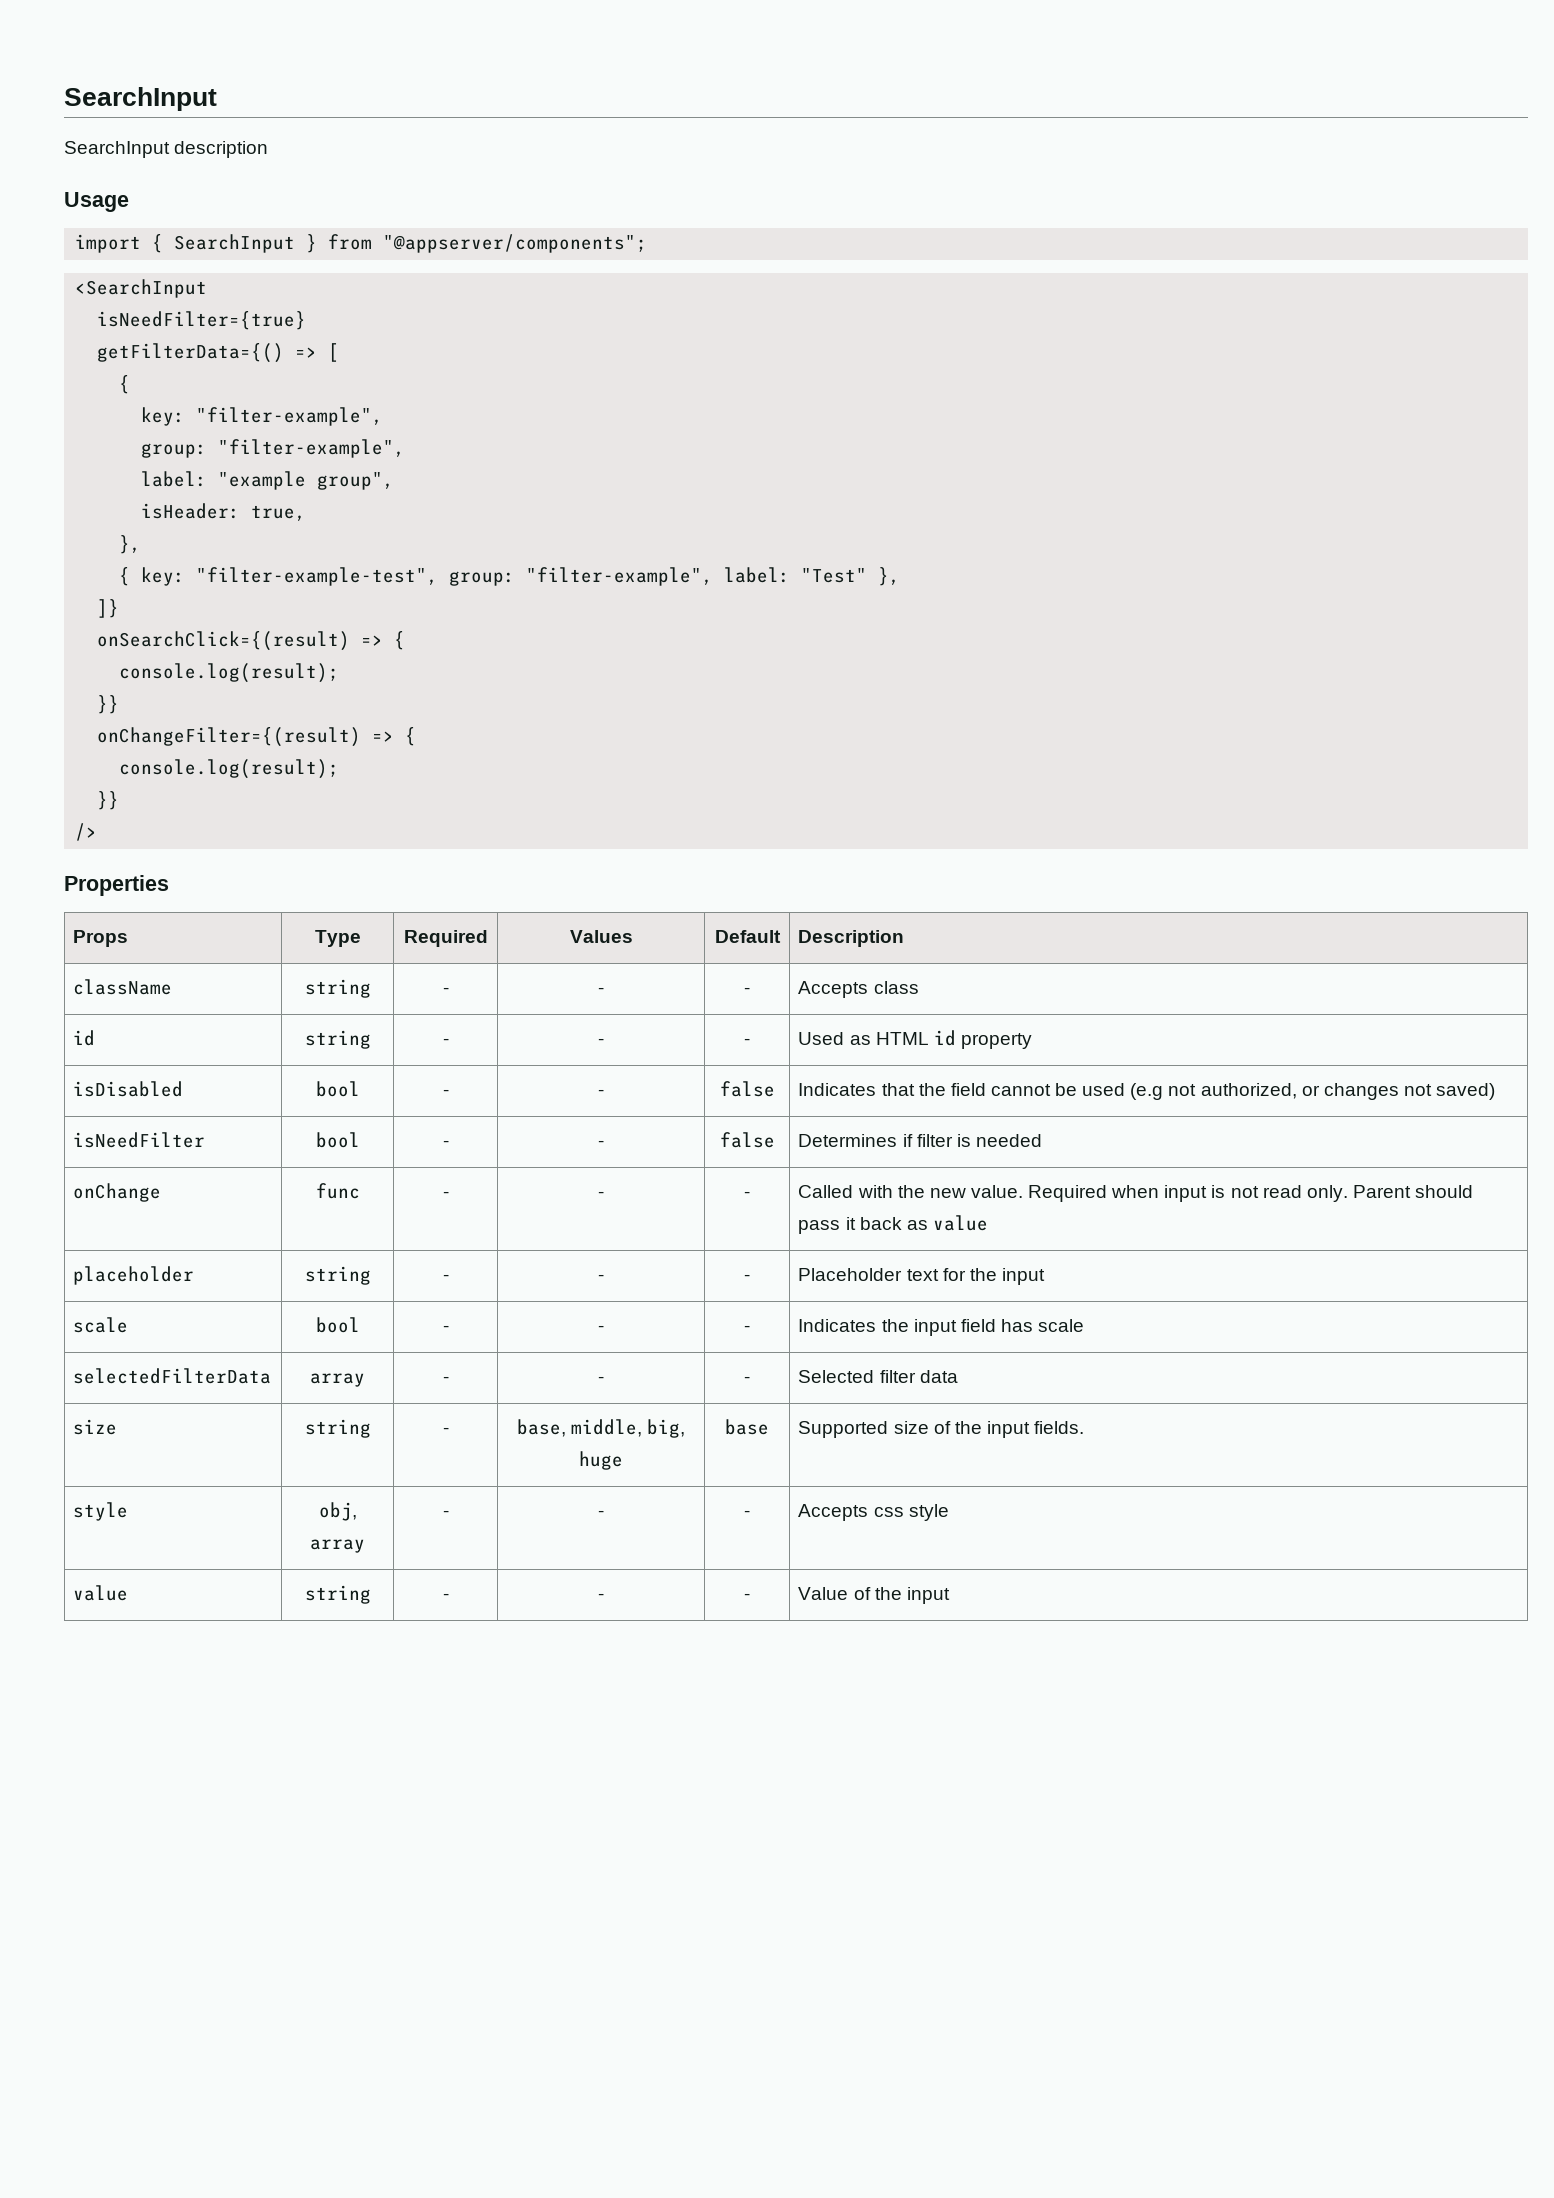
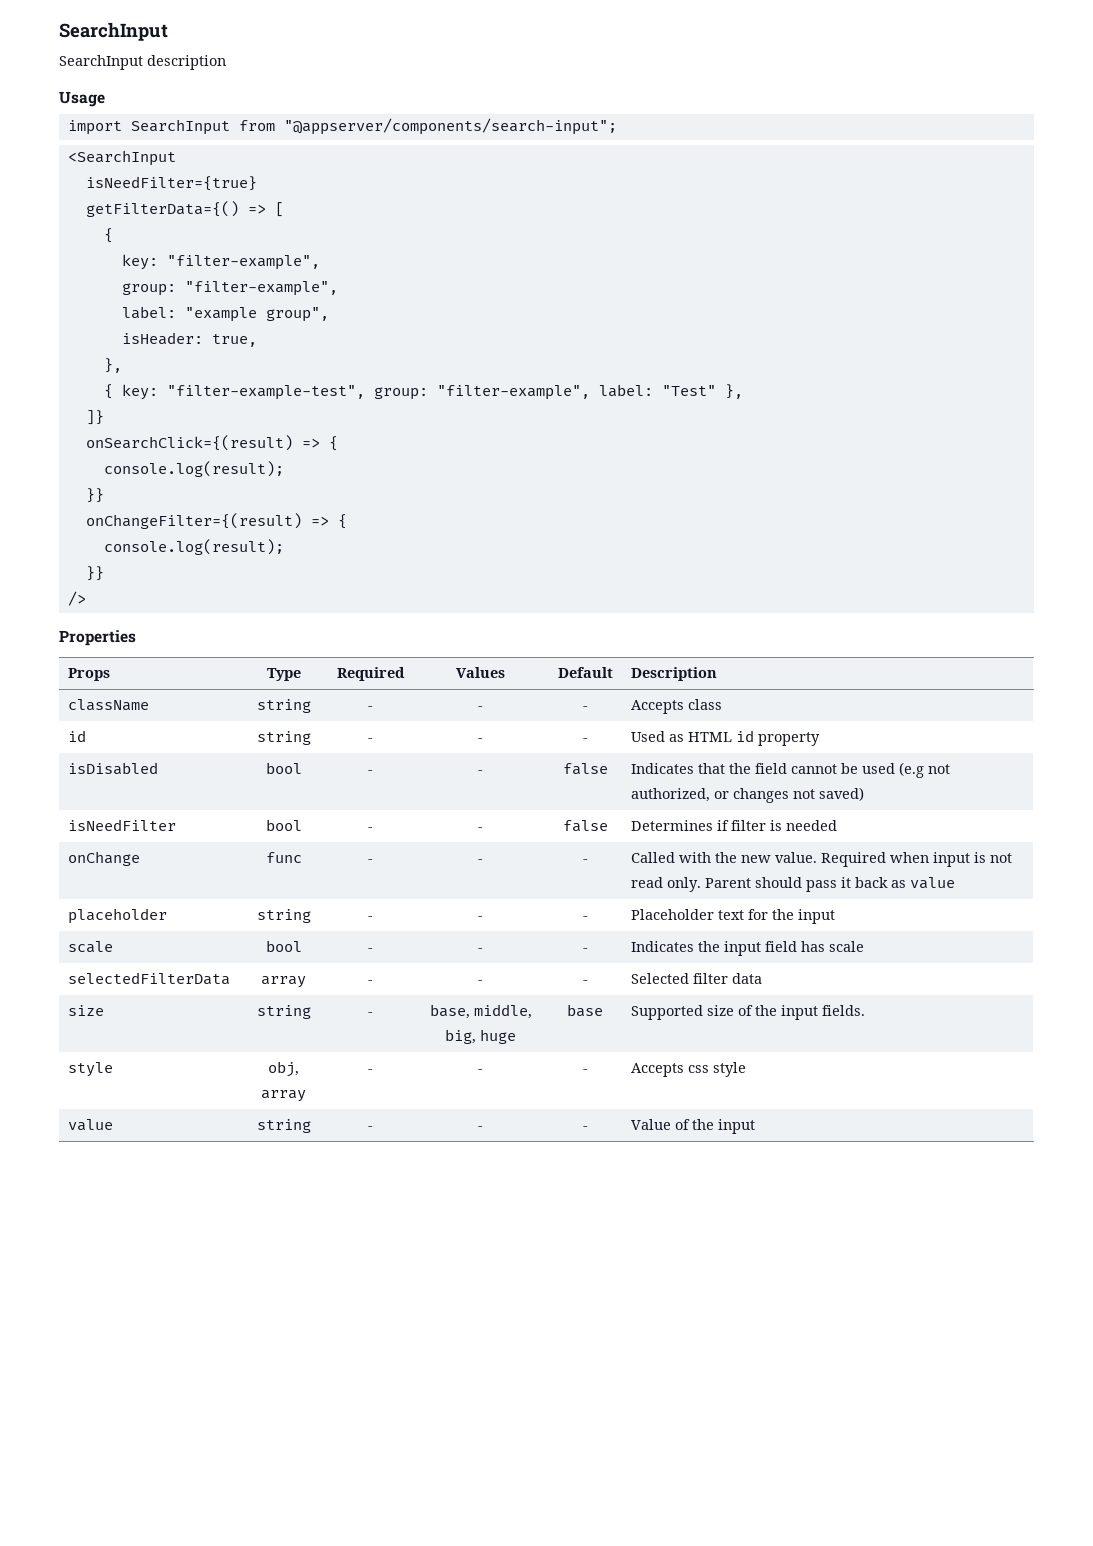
- import { SearchInput } from "@appserver/components";
+ import SearchInput from "@appserver/components/search-input";

